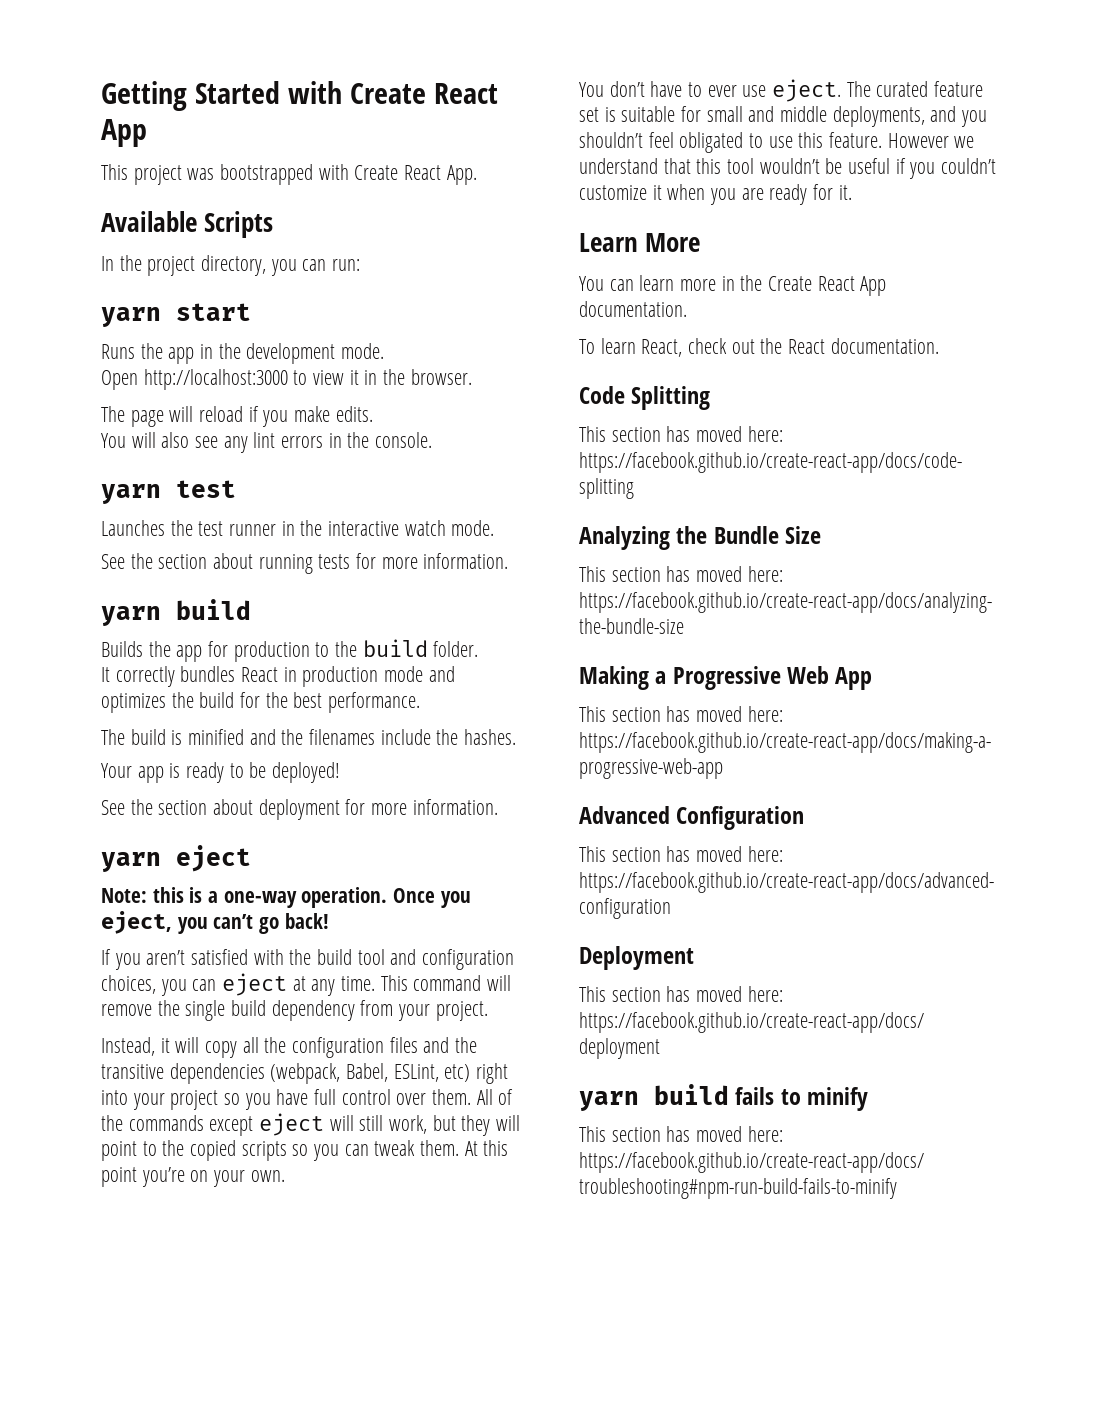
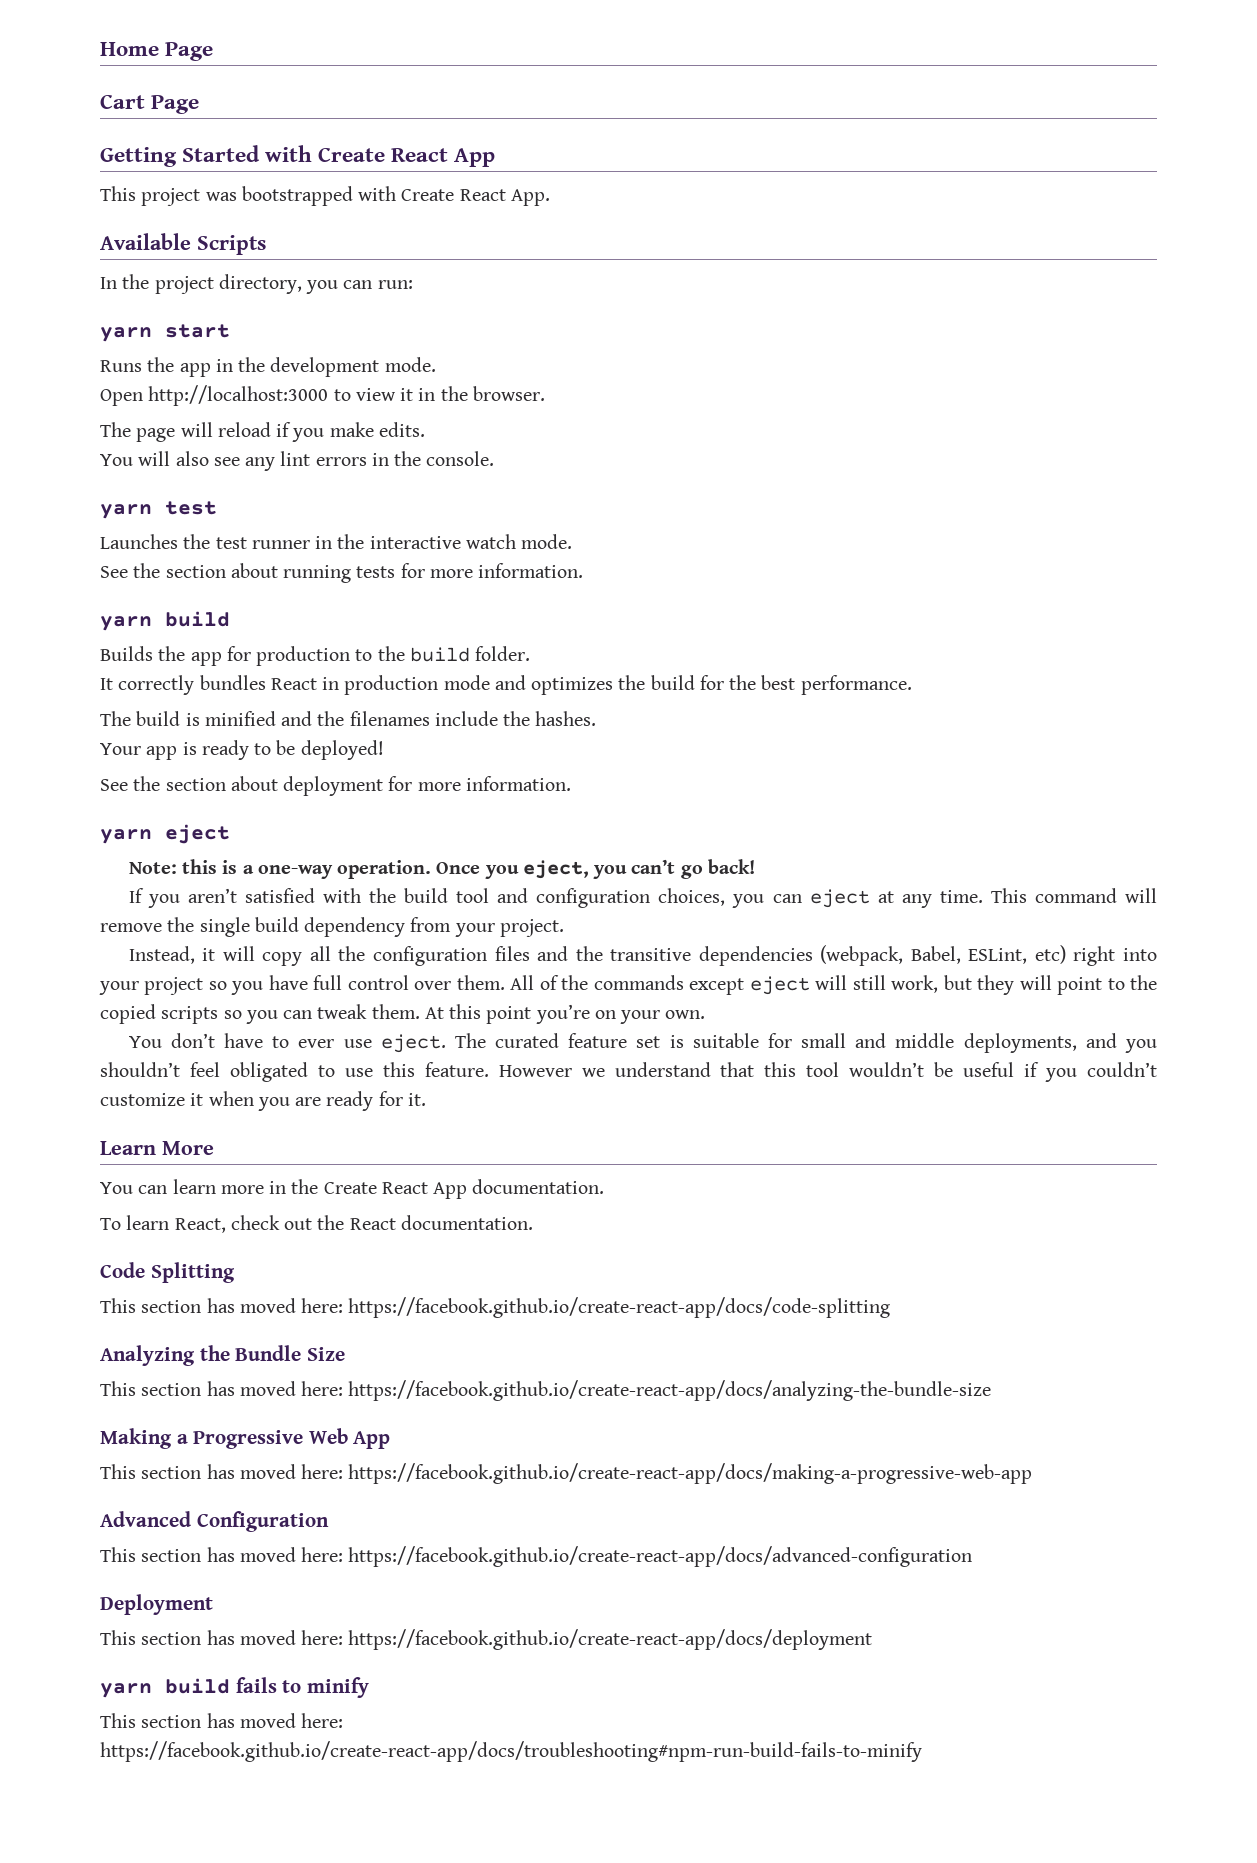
+ Home Page
+ Cart Page

